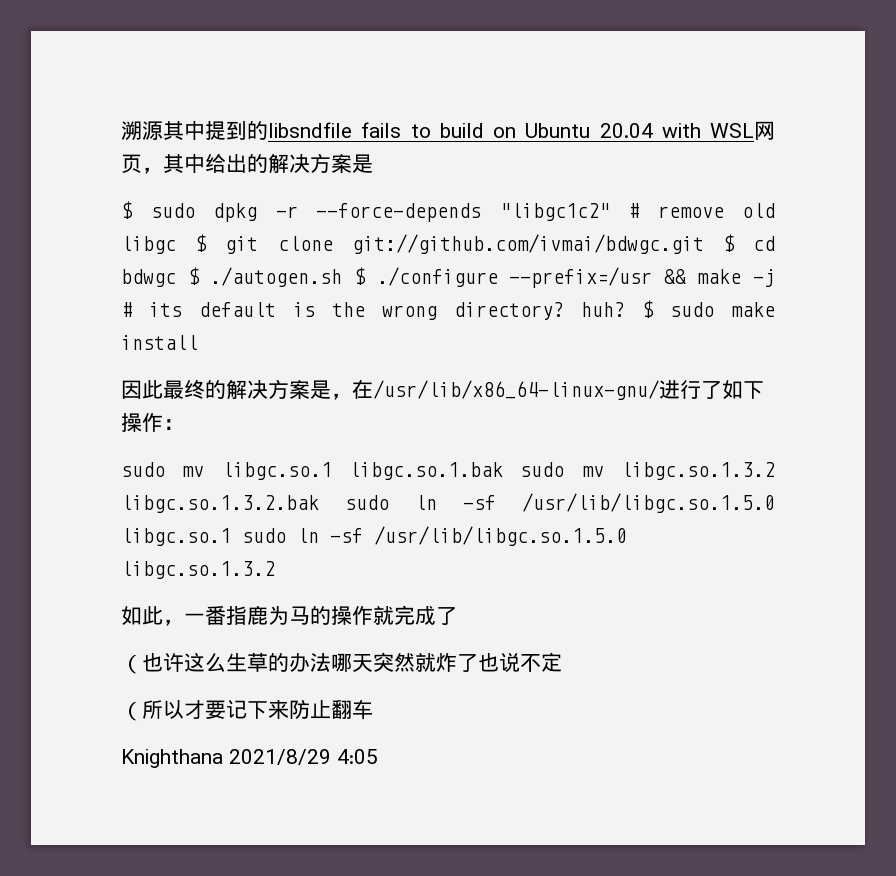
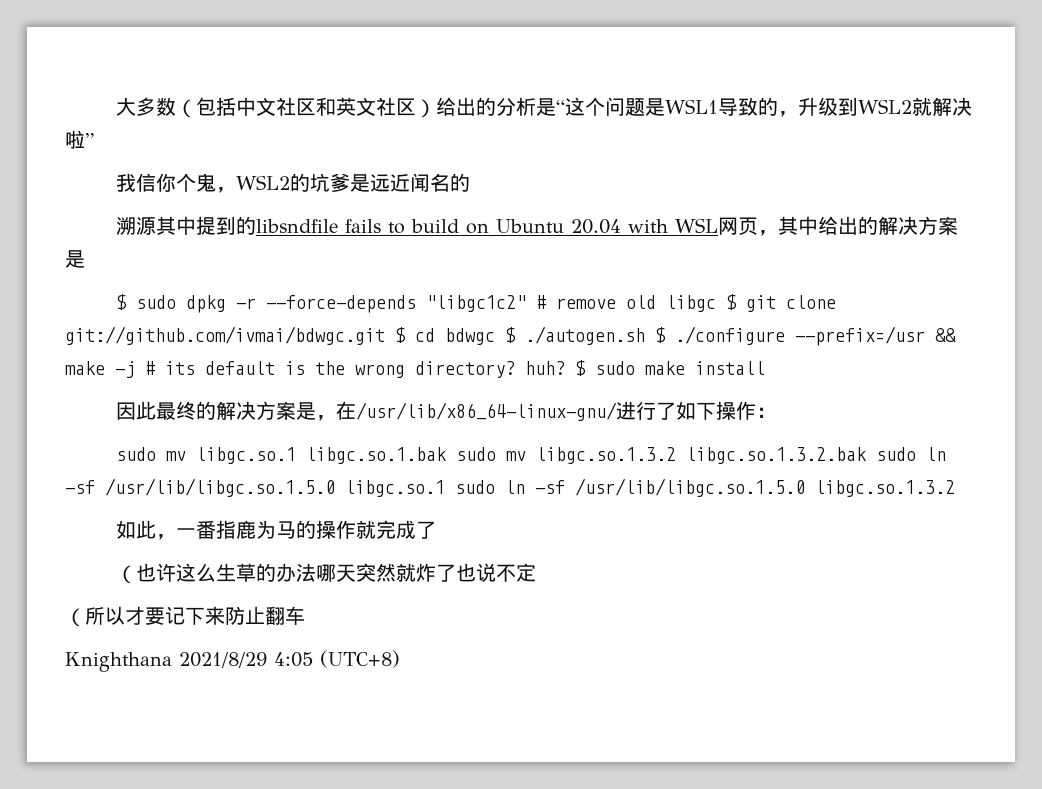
+ 大多数（包括中文社区和英文社区）给出的分析是“这个问题是WSL1导致的，升级到WSL2就解决啦”
+ 我信你个鬼，WSL2的坑爹是远近闻名的
- Knighthana 2021/8/29 4:05
+ Knighthana 2021/8/29 4:05 (UTC+8)

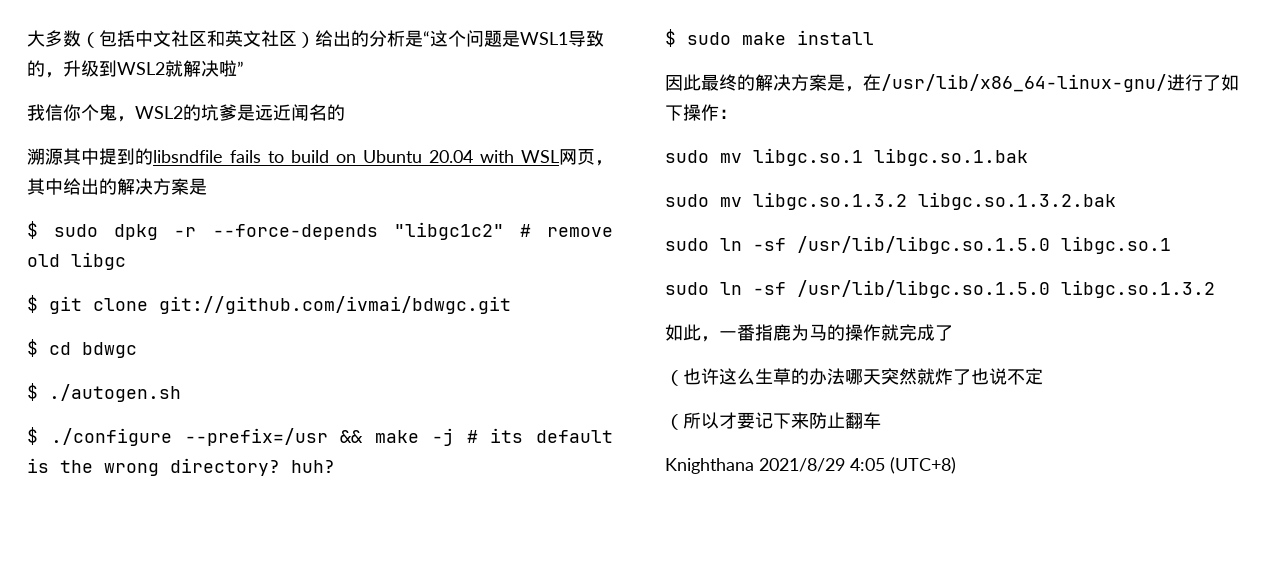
- $ sudo dpkg -r --force-depends "libgc1c2" # remove old libgc $ git clone git://github.com/ivmai/bdwgc.git $ cd bdwgc $ ./autogen.sh $ ./configure --prefix=/usr && make -j # its default is the wrong directory? huh? $ sudo make install
+ $ sudo dpkg -r --force-depends "libgc1c2" # remove old libgc
+ $ git clone git://github.com/ivmai/bdwgc.git
+ $ cd bdwgc
+ $ ./autogen.sh
+ $ ./configure --prefix=/usr && make -j # its default is the wrong directory? huh?
+ $ sudo make install
- sudo mv libgc.so.1 libgc.so.1.bak sudo mv libgc.so.1.3.2 libgc.so.1.3.2.bak sudo ln -sf /usr/lib/libgc.so.1.5.0 libgc.so.1 sudo ln -sf /usr/lib/libgc.so.1.5.0 libgc.so.1.3.2
+ sudo mv libgc.so.1 libgc.so.1.bak
+ sudo mv libgc.so.1.3.2 libgc.so.1.3.2.bak
+ sudo ln -sf /usr/lib/libgc.so.1.5.0 libgc.so.1
+ sudo ln -sf /usr/lib/libgc.so.1.5.0 libgc.so.1.3.2

